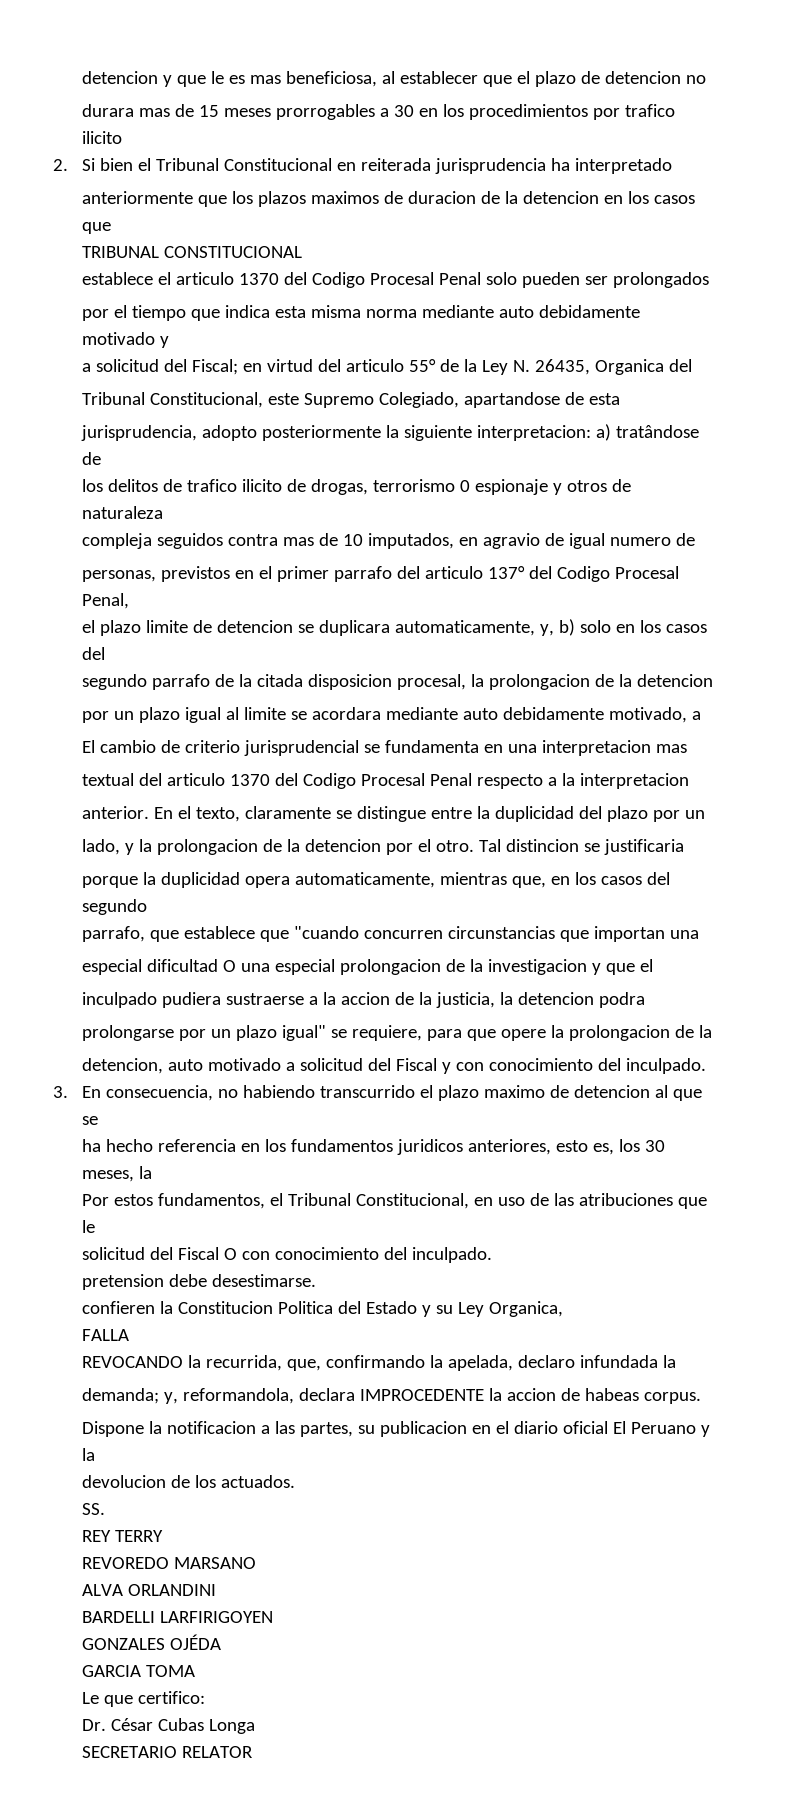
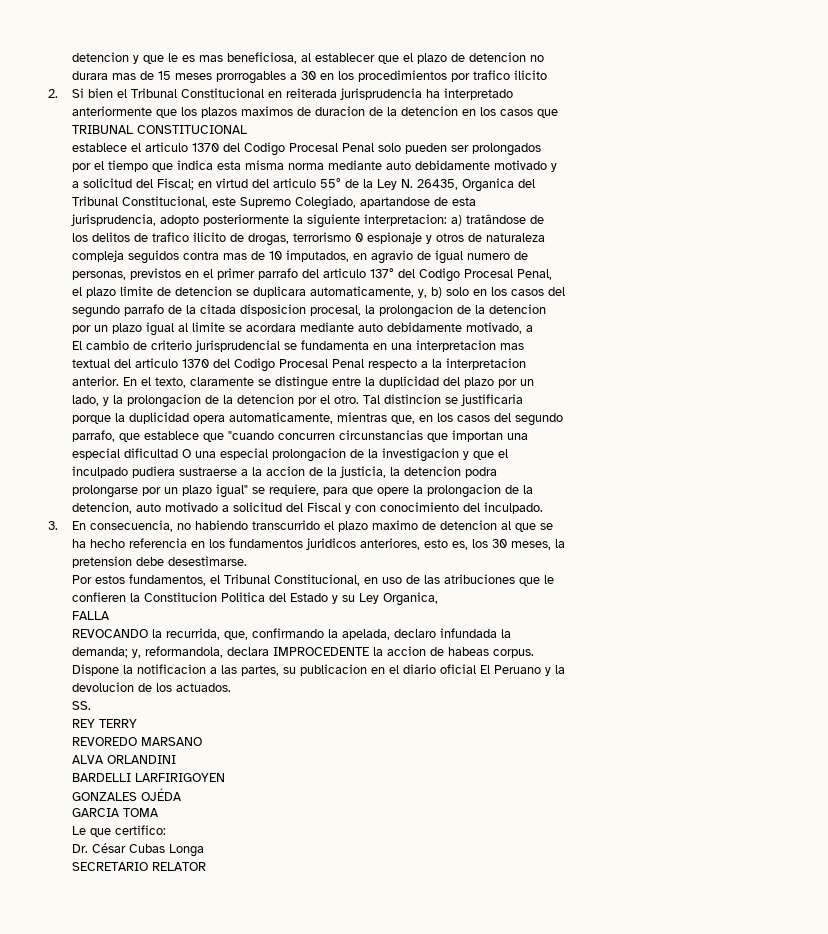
+ pretension debe desestimarse.
- solicitud del Fiscal O con conocimiento del inculpado.
- pretension debe desestimarse.

